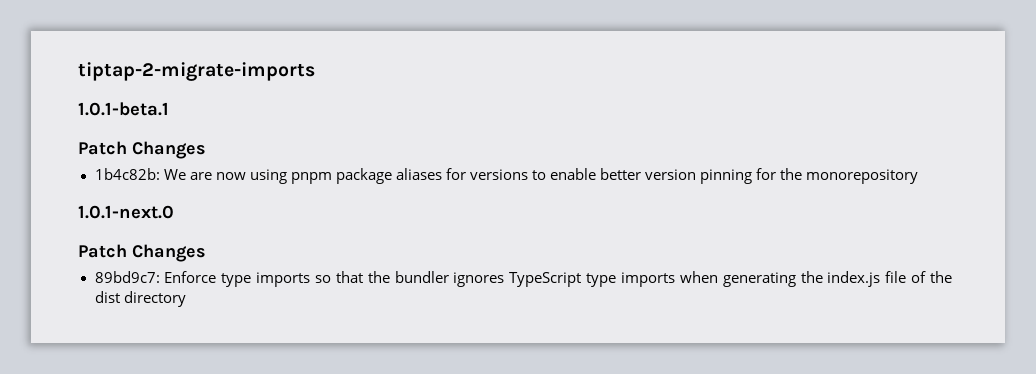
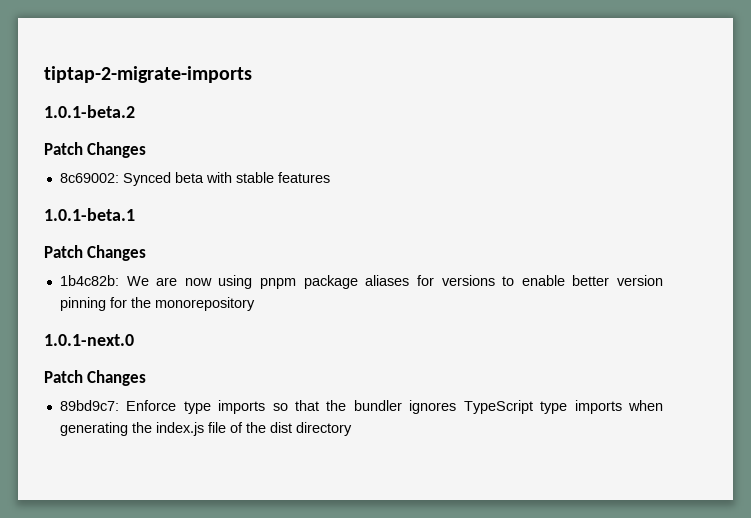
+ 1.0.1-beta.2
+ Patch Changes
+ 8c69002: Synced beta with stable features

